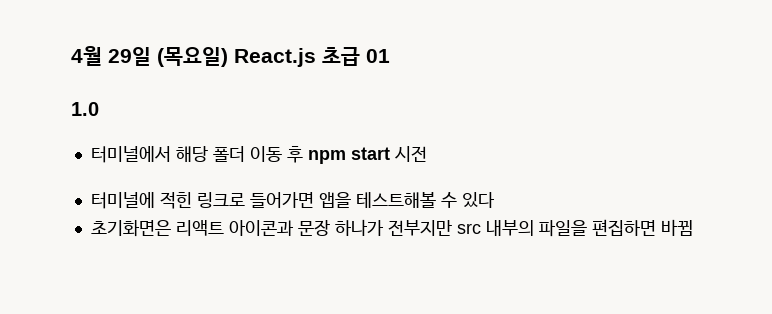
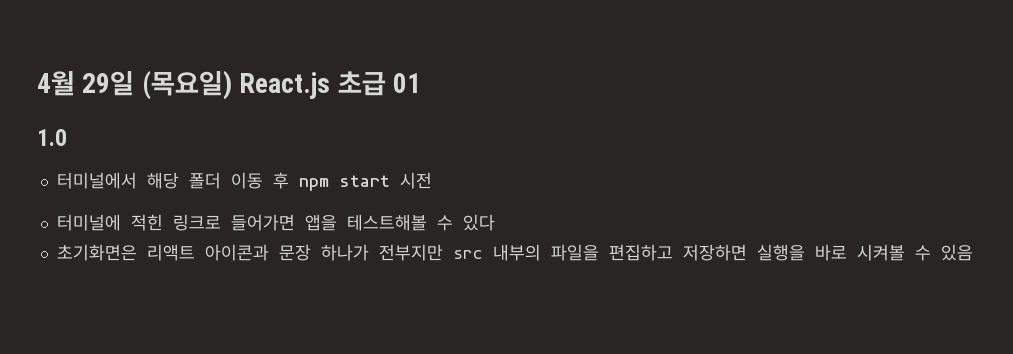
- 초기화면은 리액트 아이콘과 문장 하나가 전부지만 src 내부의 파일을 편집하면 바뀜
+ 초기화면은 리액트 아이콘과 문장 하나가 전부지만 src 내부의 파일을 편집하고 저장하면 실행을 바로 시켜볼 수 있음

